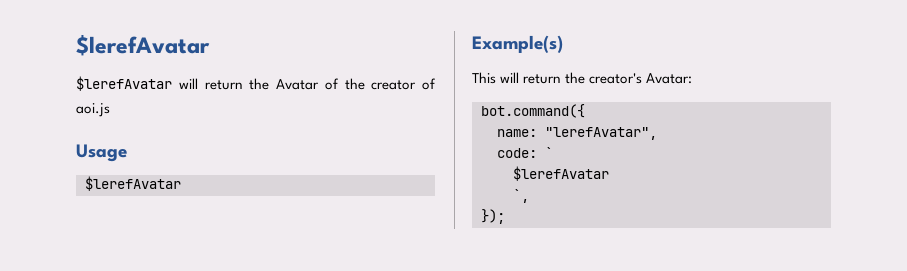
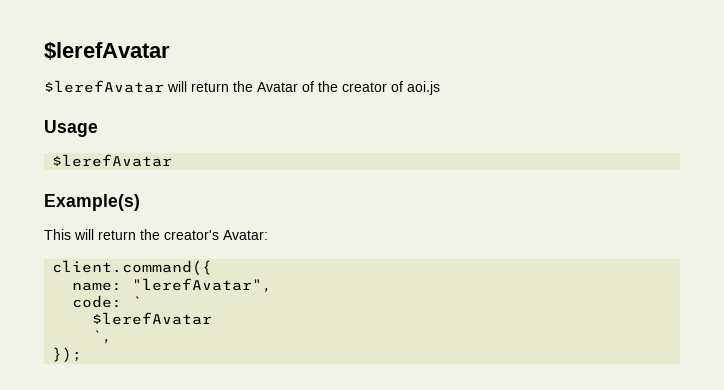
- bot.command({
+ client.command({

